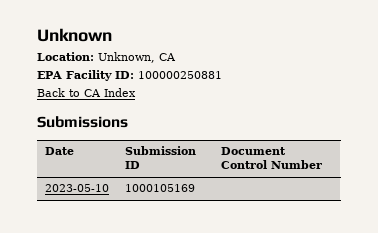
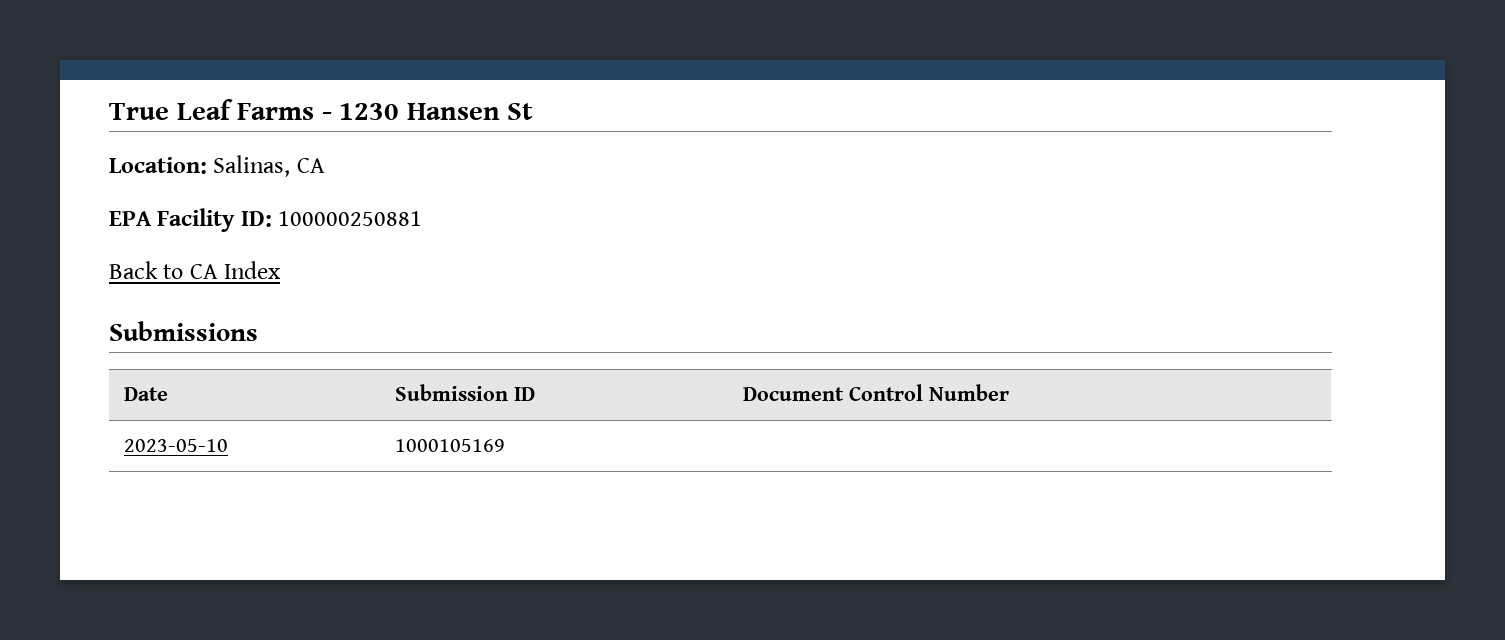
- Unknown
+ True Leaf Farms - 1230 Hansen St
- Location: Unknown, CA
+ Location: Salinas, CA

